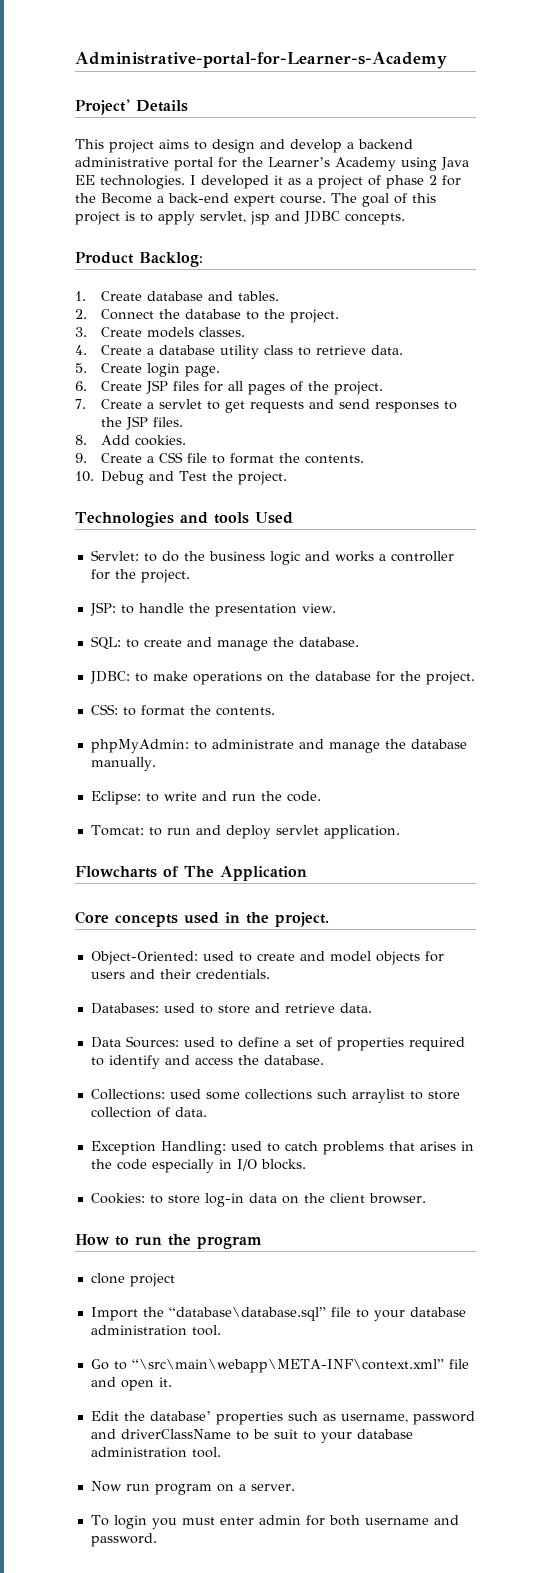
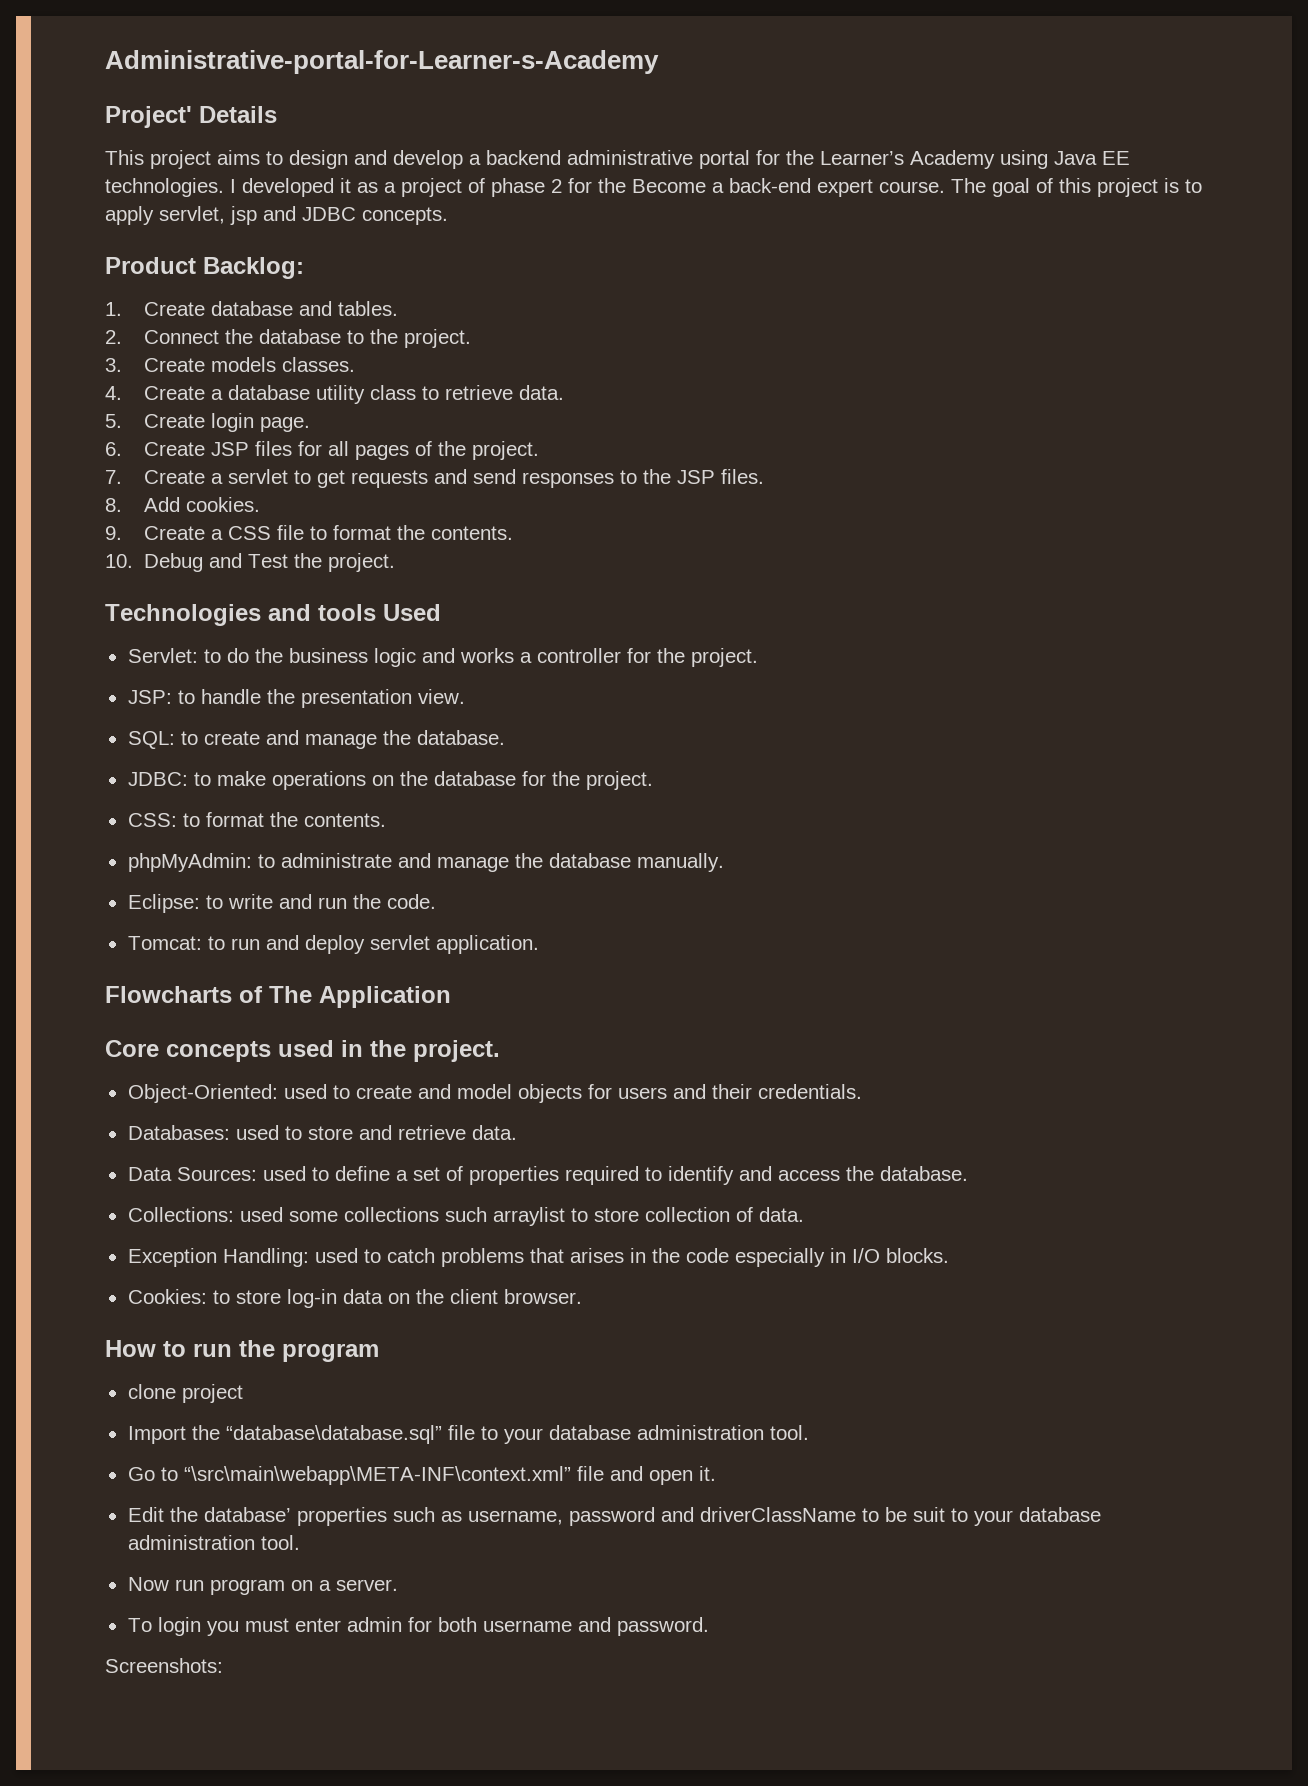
+ Screenshots:

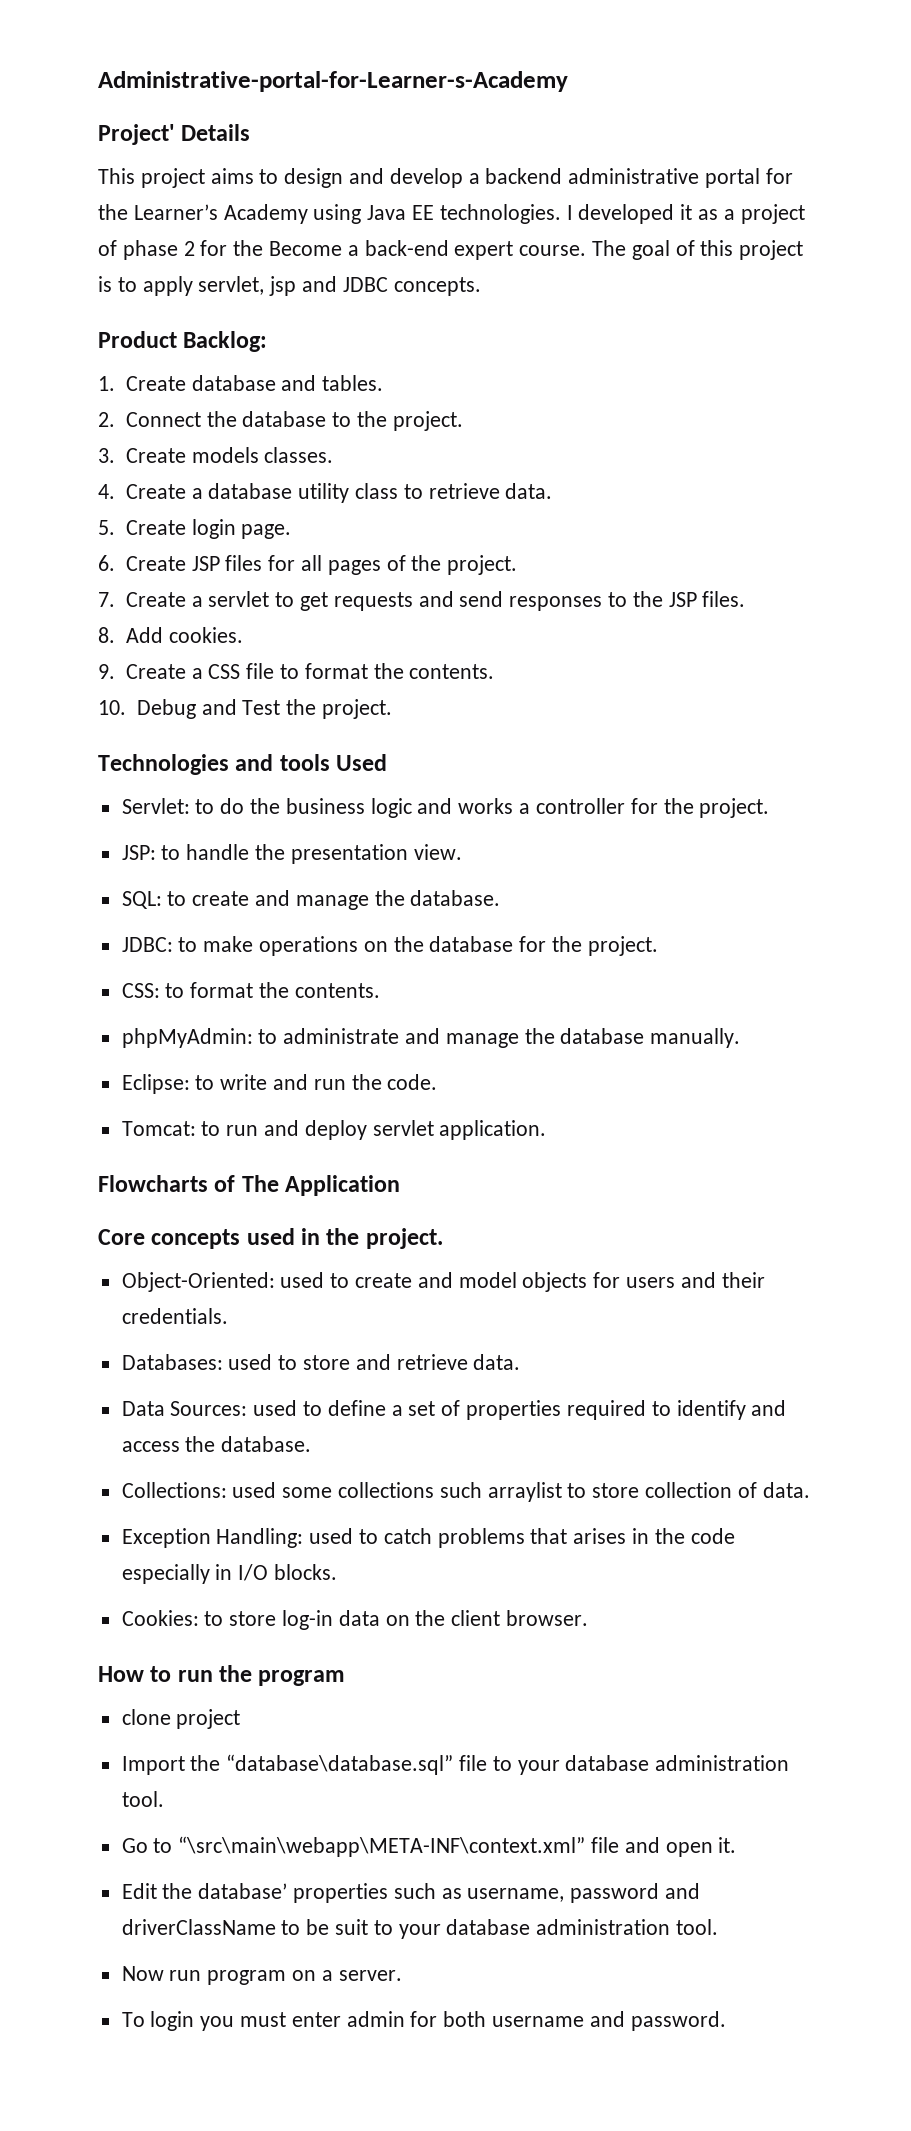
- Screenshots:

